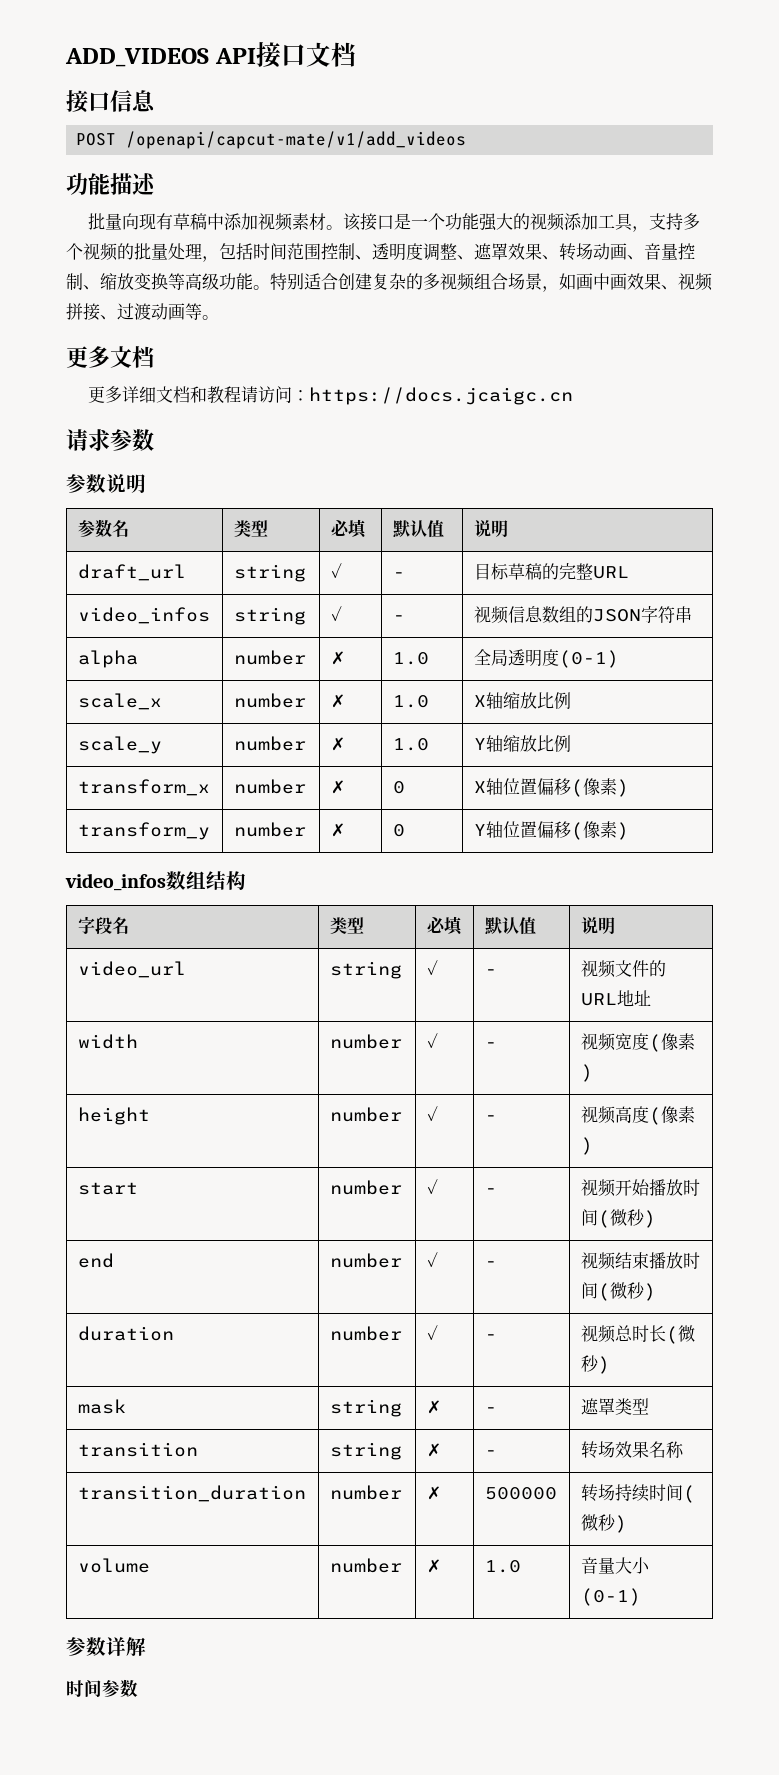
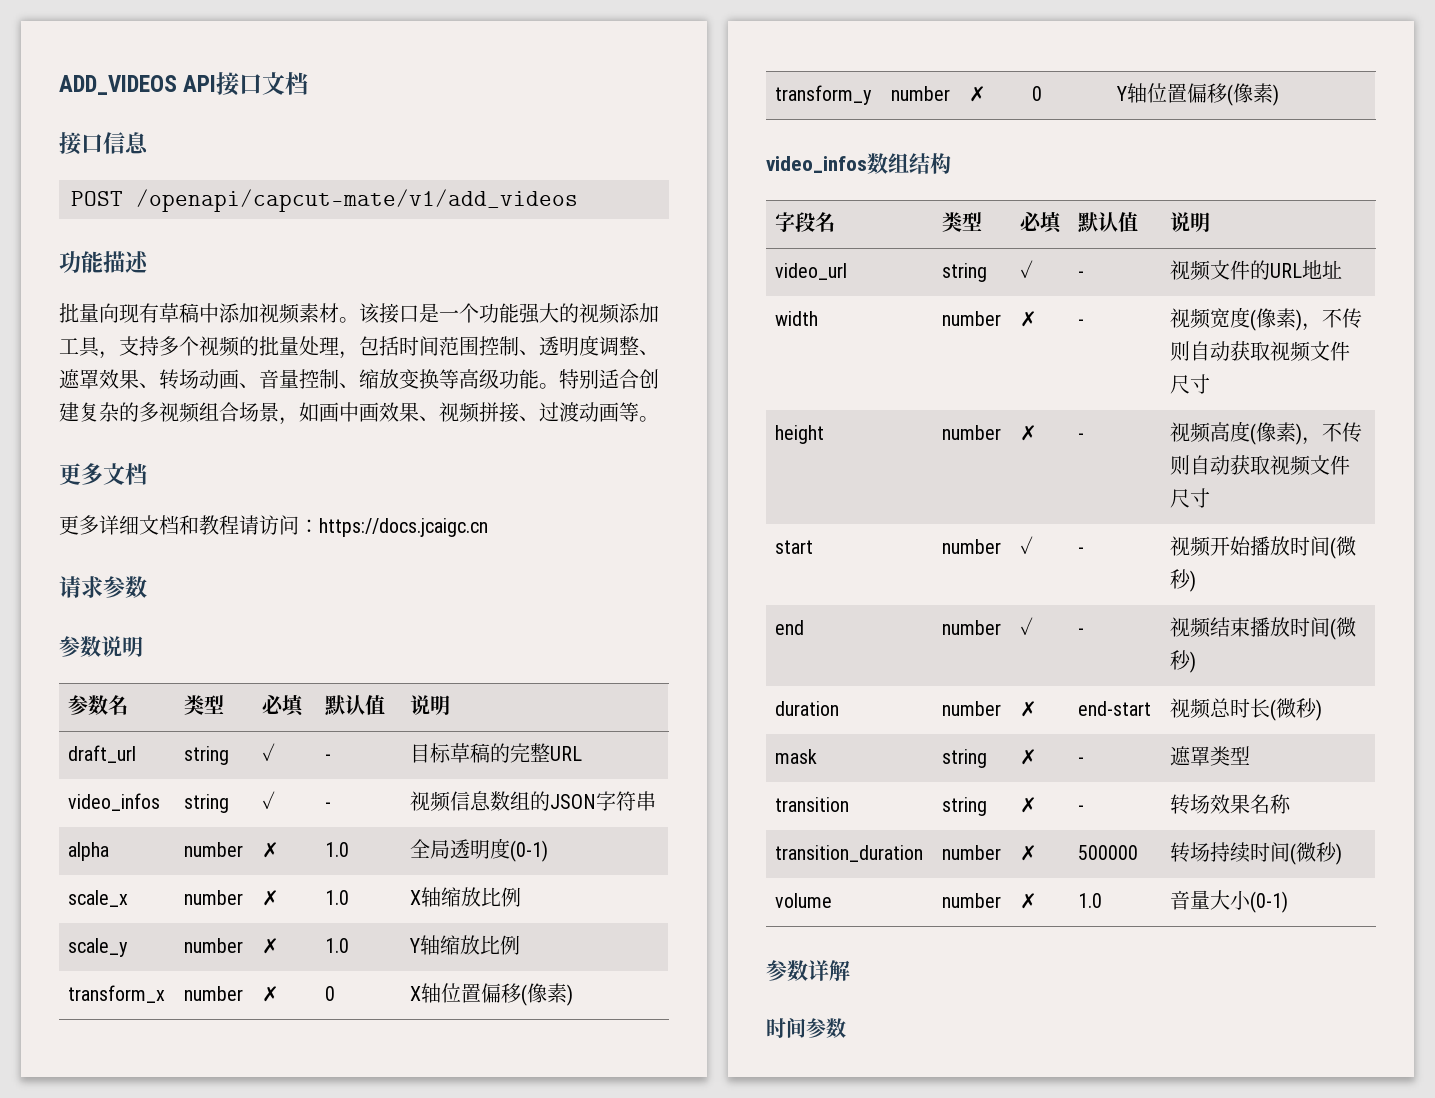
- width | number | ✓ | - | 视频宽度(像素)
+ width | number | ✗ | - | 视频宽度(像素)，不传则自动获取视频文件尺寸
- height | number | ✓ | - | 视频高度(像素)
+ height | number | ✗ | - | 视频高度(像素)，不传则自动获取视频文件尺寸
- duration | number | ✓ | - | 视频总时长(微秒)
+ duration | number | ✗ | end-start | 视频总时长(微秒)

